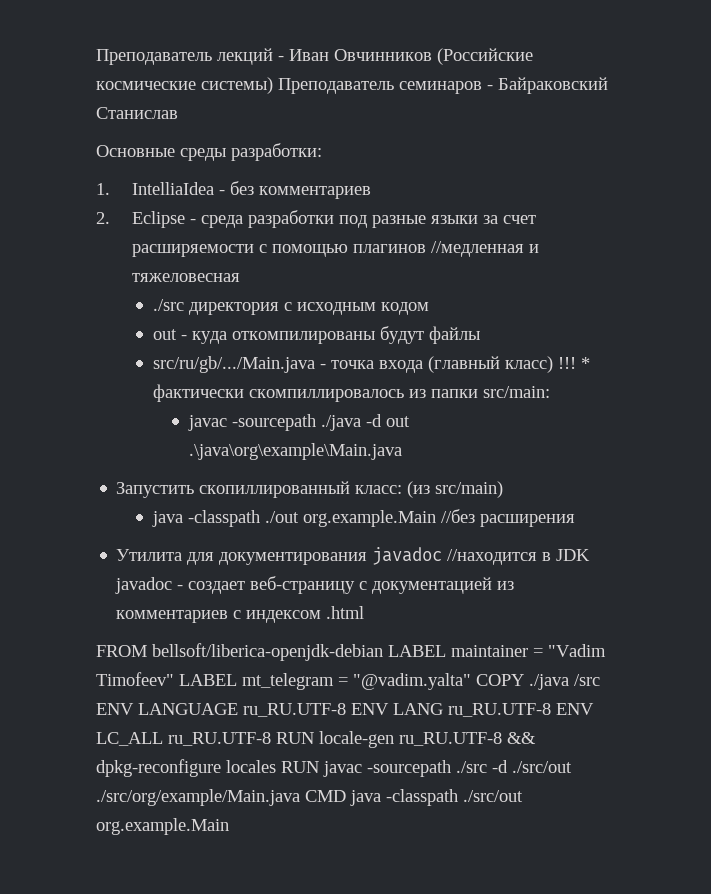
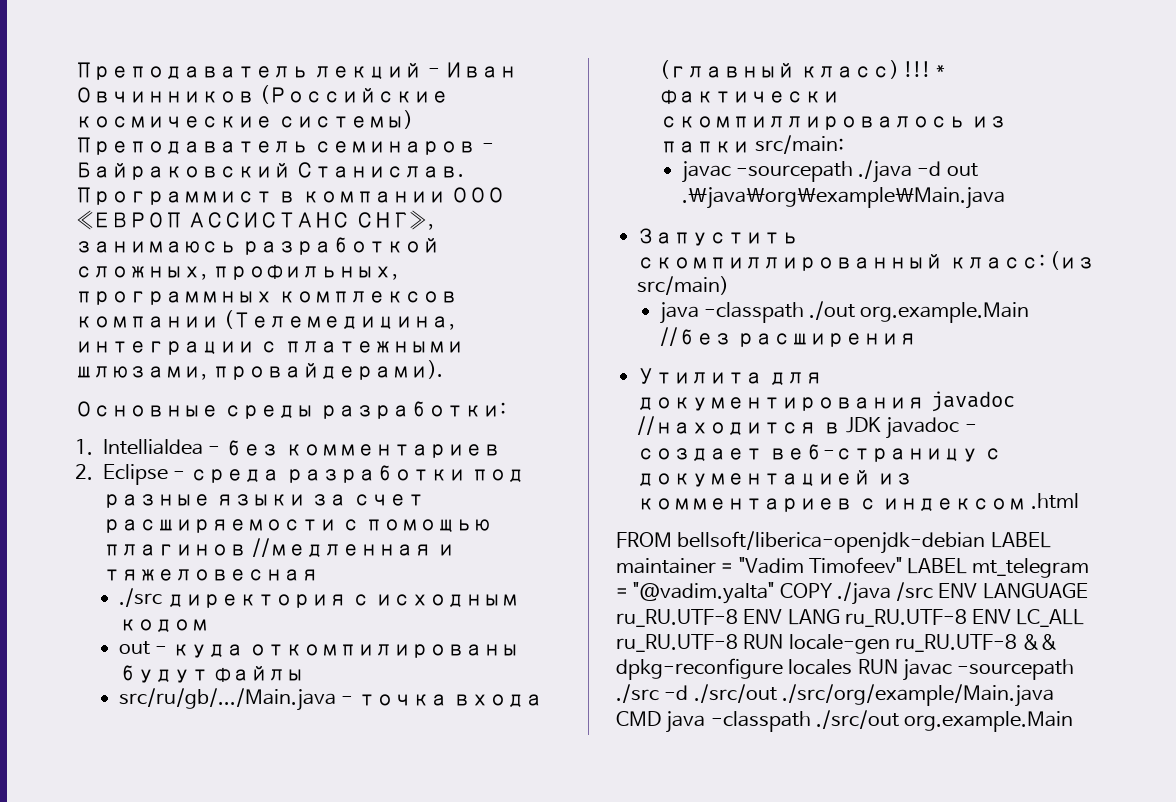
- Преподаватель лекций - Иван Овчинников (Российские космические системы) Преподаватель семинаров - Байраковский Станислав
+ Преподаватель лекций - Иван Овчинников (Российские космические системы) Преподаватель семинаров - Байраковский Станислав. Программист в компании ООО «ЕВРОП АССИСТАНС СНГ», занимаюсь разработкой сложных, профильных, программных комплексов компании (Телемедицина, интеграции с платежными шлюзами, провайдерами).
- Запустить скопиллированный класс: (из src/main)
+ Запустить скомпиллированный класс: (из src/main)

